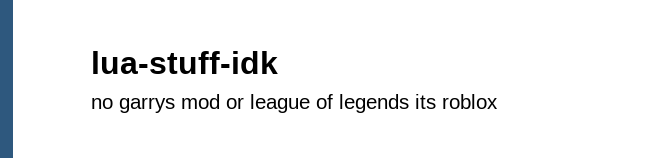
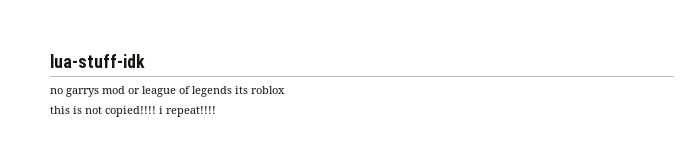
+ this is not copied!!!! i repeat!!!!

